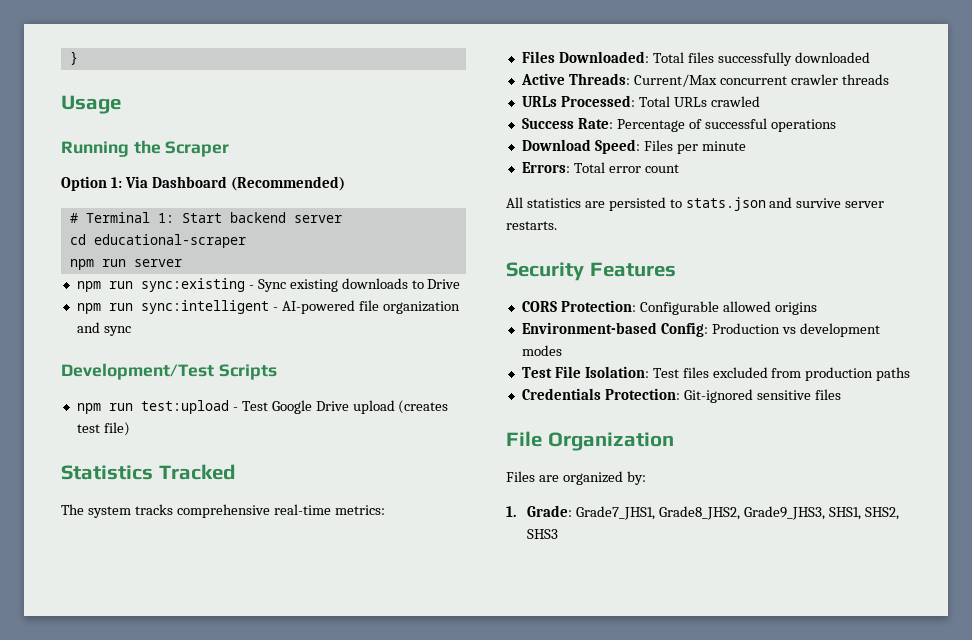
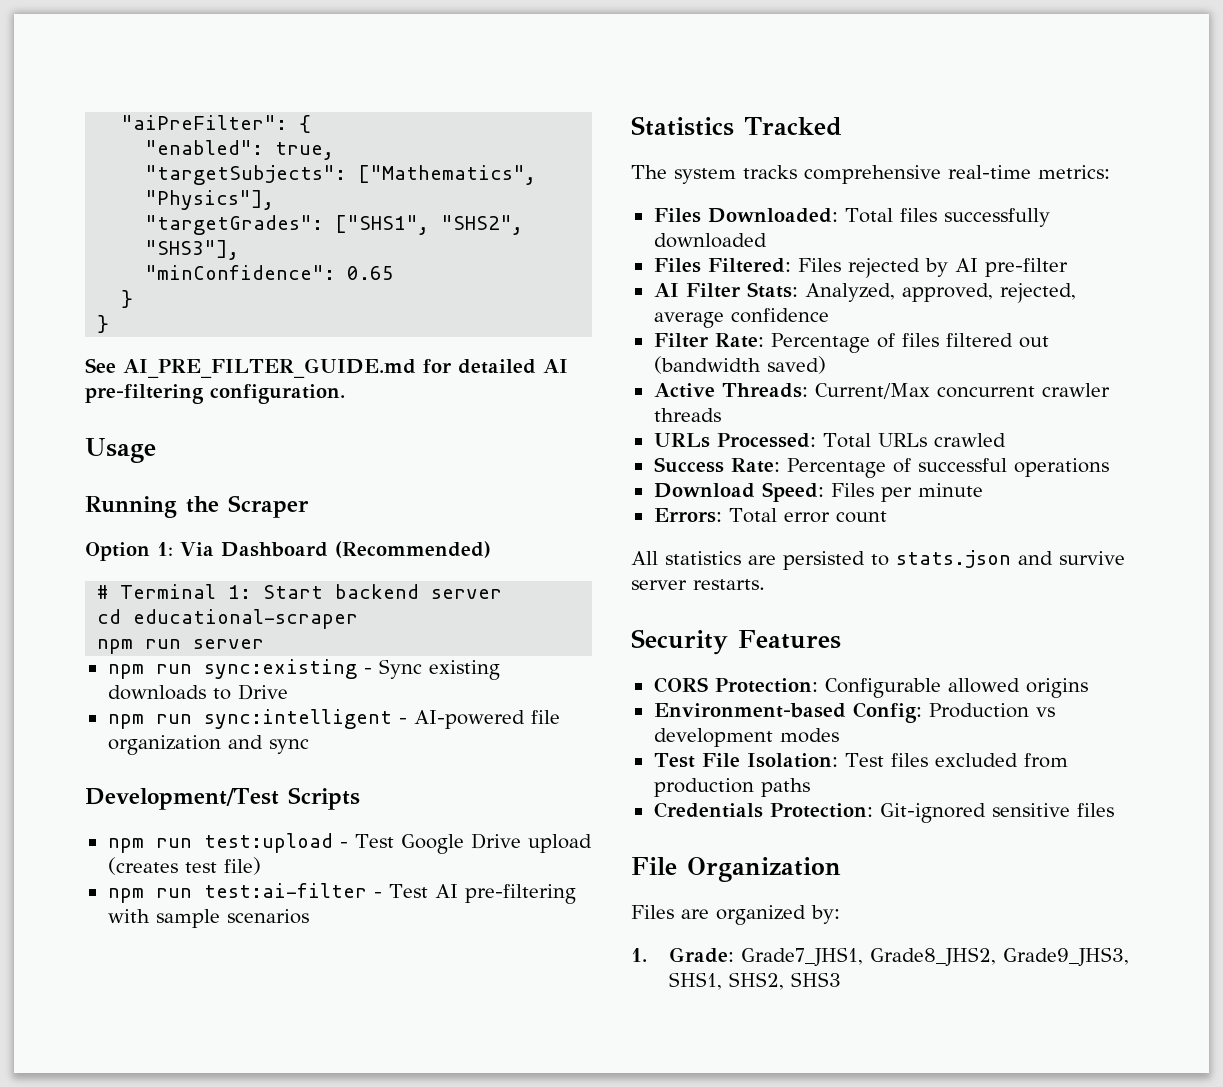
+ "aiPreFilter": {
+ "enabled": true,
+ "targetSubjects": ["Mathematics", "Physics"],
+ "targetGrades": ["SHS1", "SHS2", "SHS3"],
+ "minConfidence": 0.65
  }
+ }
+ See AI_PRE_FILTER_GUIDE.md for detailed AI pre-filtering configuration.
+ npm run test:ai-filter - Test AI pre-filtering with sample scenarios
+ Files Filtered: Files rejected by AI pre-filter
+ AI Filter Stats: Analyzed, approved, rejected, average confidence
+ Filter Rate: Percentage of files filtered out (bandwidth saved)

